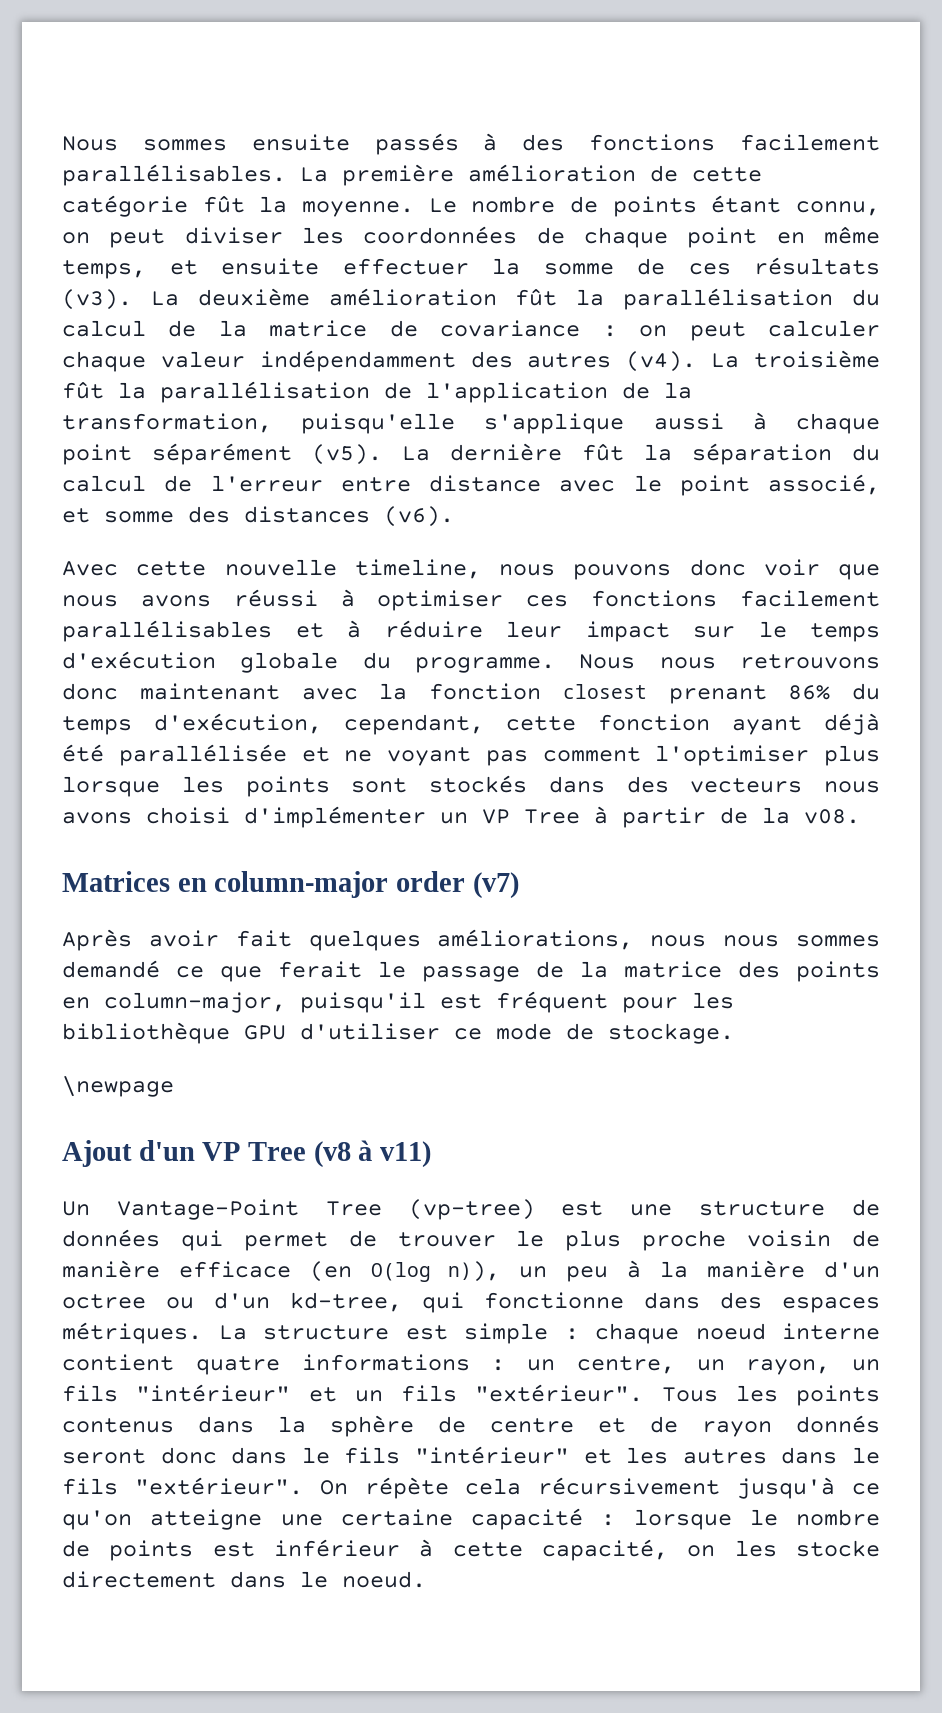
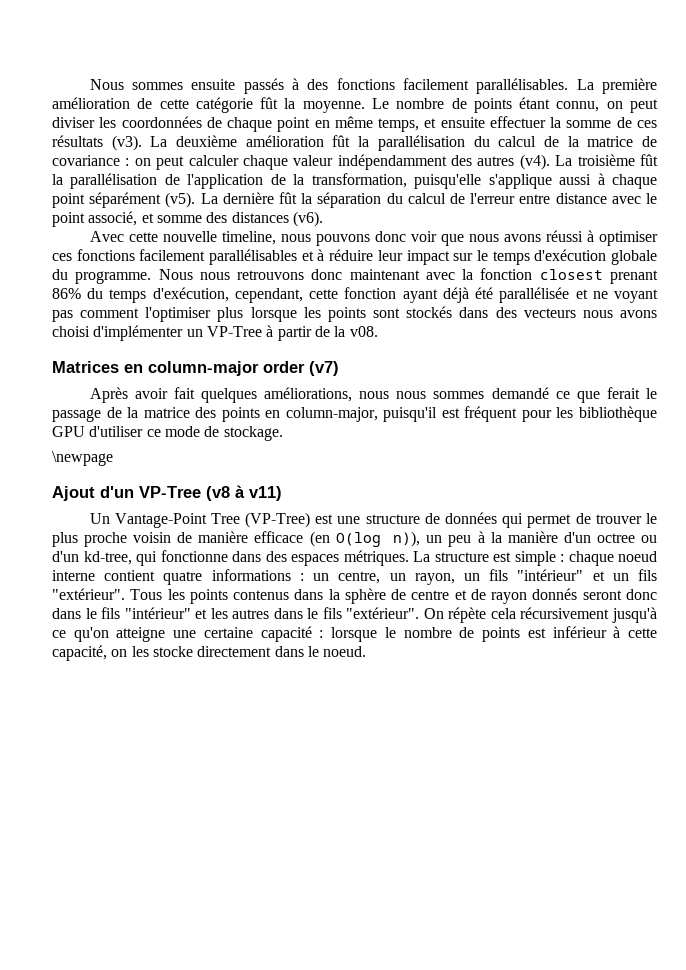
- Nous nous retrouvons donc maintenant avec la fonction closest prenant 86% du temps d'exécution, cependant, cette fonction ayant déjà été parallélisée et ne voyant pas comment l'optimiser plus lorsque les points sont stockés dans des vecteurs nous avons choisi d'implémenter un VP Tree à partir de la v08.
+ Nous nous retrouvons donc maintenant avec la fonction closest prenant 86% du temps d'exécution, cependant, cette fonction ayant déjà été parallélisée et ne voyant pas comment l'optimiser plus lorsque les points sont stockés dans des vecteurs nous avons choisi d'implémenter un VP-Tree à partir de la v08.
- Ajout d'un VP Tree (v8 à v11)
+ Ajout d'un VP-Tree (v8 à v11)
- Un Vantage-Point Tree (vp-tree) est une structure de données qui permet de trouver le plus proche voisin de manière efficace (en O(log n)), un peu à la manière d'un octree ou d'un kd-tree, qui fonctionne dans des espaces métriques.
+ Un Vantage-Point Tree (VP-Tree) est une structure de données qui permet de trouver le plus proche voisin de manière efficace (en O(log n)), un peu à la manière d'un octree ou d'un kd-tree, qui fonctionne dans des espaces métriques.

